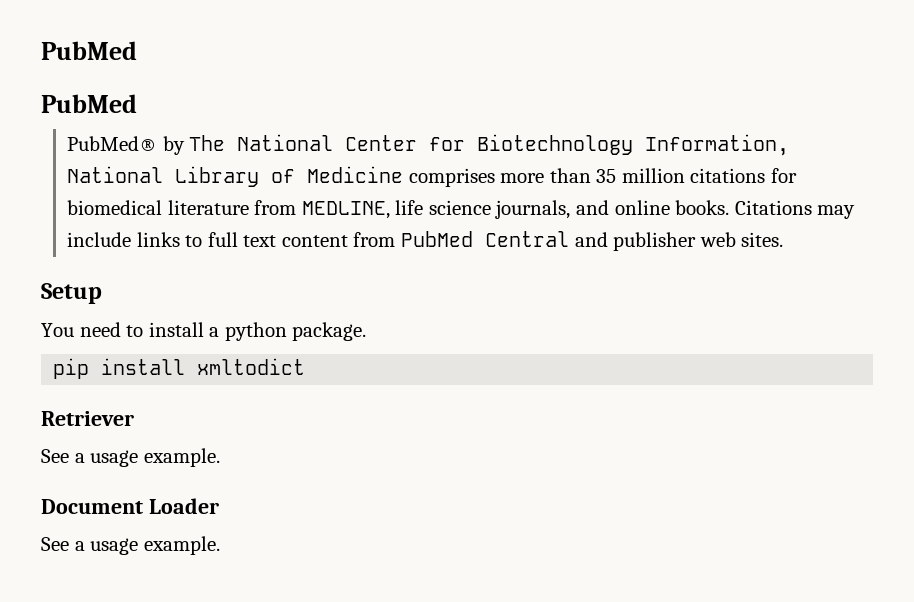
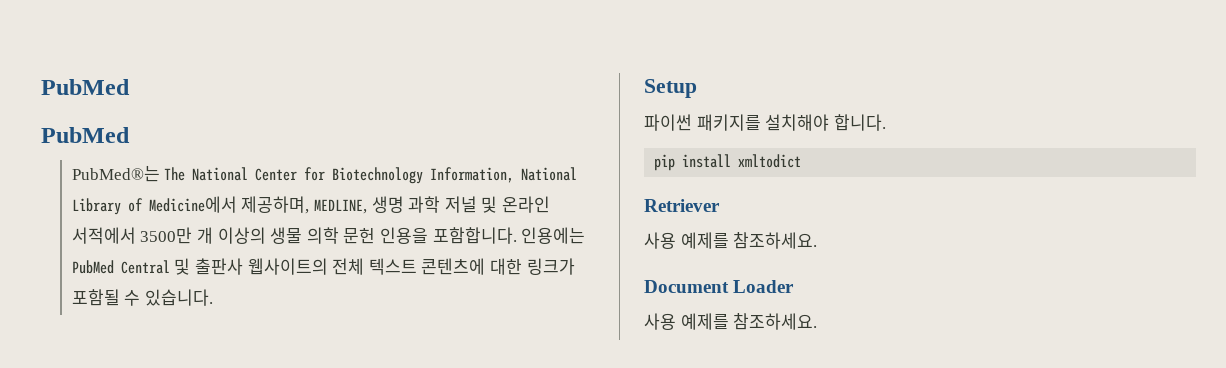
- PubMed® by The National Center for Biotechnology Information, National Library of Medicine comprises more than 35 million citations for biomedical literature from MEDLINE, life science journals, and online books. Citations may include links to full text content from PubMed Central and publisher web sites.
+ PubMed®는 The National Center for Biotechnology Information, National Library of Medicine에서 제공하며, MEDLINE, 생명 과학 저널 및 온라인 서적에서 3500만 개 이상의 생물 의학 문헌 인용을 포함합니다. 인용에는 PubMed Central 및 출판사 웹사이트의 전체 텍스트 콘텐츠에 대한 링크가 포함될 수 있습니다.
  Setup
- You need to install a python package.
+ 파이썬 패키지를 설치해야 합니다.
  pip install xmltodict
  Retriever
- See a usage example.
+ 사용 예제를 참조하세요.
  Document Loader
- See a usage example.
+ 사용 예제를 참조하세요.

